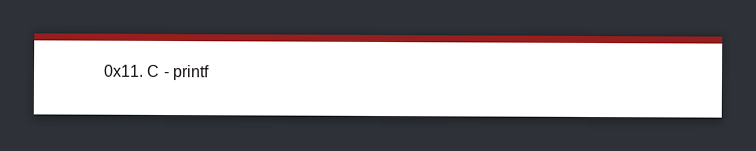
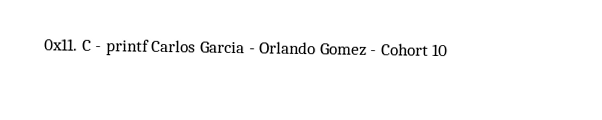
- C - printf
+ C - printf Carlos Garcia - Orlando Gomez - Cohort 10

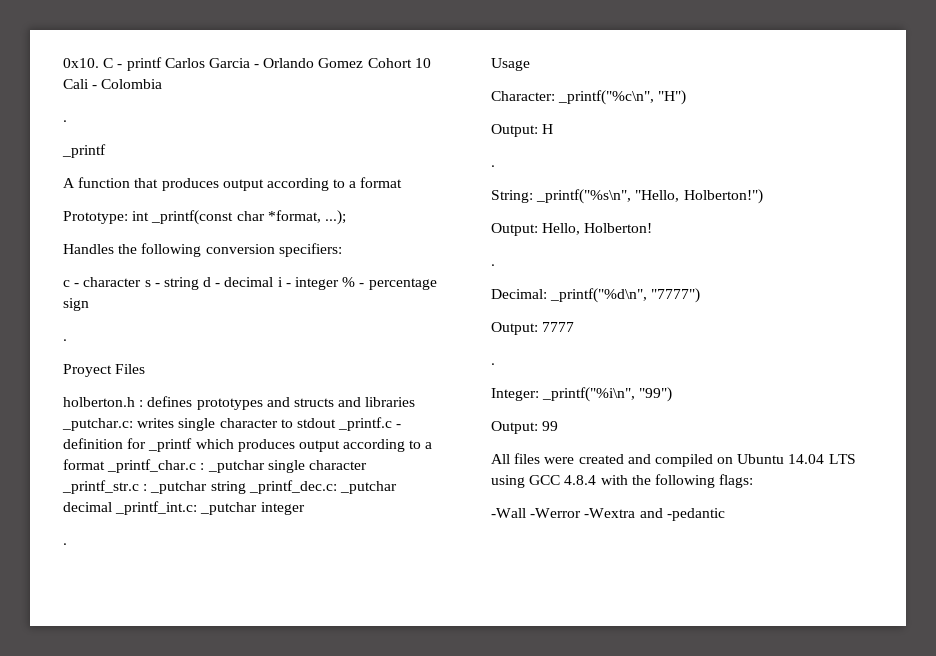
- 0x11.
+ 0x10.
- C - printf Carlos Garcia - Orlando Gomez - Cohort 10
+ C - printf Carlos Garcia - Orlando Gomez Cohort 10 Cali - Colombia
+ .
+ _printf
+ A function that produces output according to a format
+ Prototype: int _printf(const char *format, ...);
+ Handles the following conversion specifiers:
+ c - character s - string d - decimal i - integer % - percentage sign
+ .
+ Proyect Files
+ holberton.h : defines prototypes and structs and libraries _putchar.c: writes single character to stdout _printf.c - definition for _printf which produces output according to a format _printf_char.c : _putchar single character _printf_str.c : _putchar string _printf_dec.c: _putchar decimal _printf_int.c: _putchar integer
+ .
+ Usage
+ Character: _printf("%c\n", "H")
+ Output: H
+ .
+ String: _printf("%s\n", "Hello, Holberton!")
+ Output: Hello, Holberton!
+ .
+ Decimal: _printf("%d\n", "7777")
+ Output: 7777
+ .
+ Integer: _printf("%i\n", "99")
+ Output: 99
+ All files were created and compiled on Ubuntu 14.04 LTS using GCC 4.8.4 with the following flags:
+ -Wall -Werror -Wextra and -pedantic

